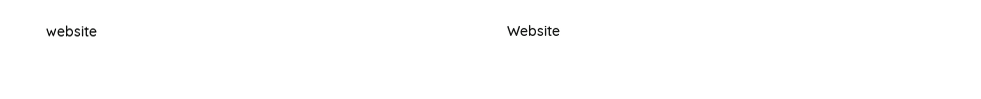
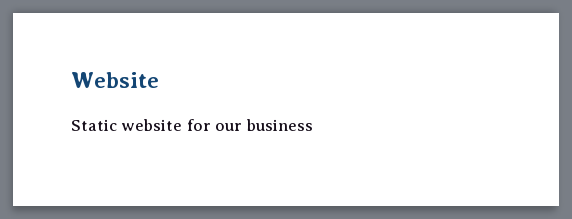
- website
  Website
+ Static website for our business

